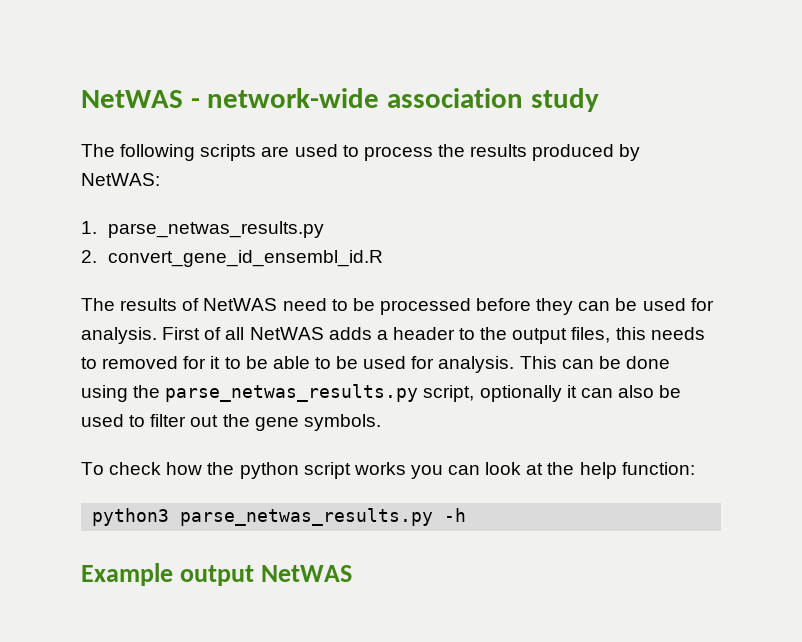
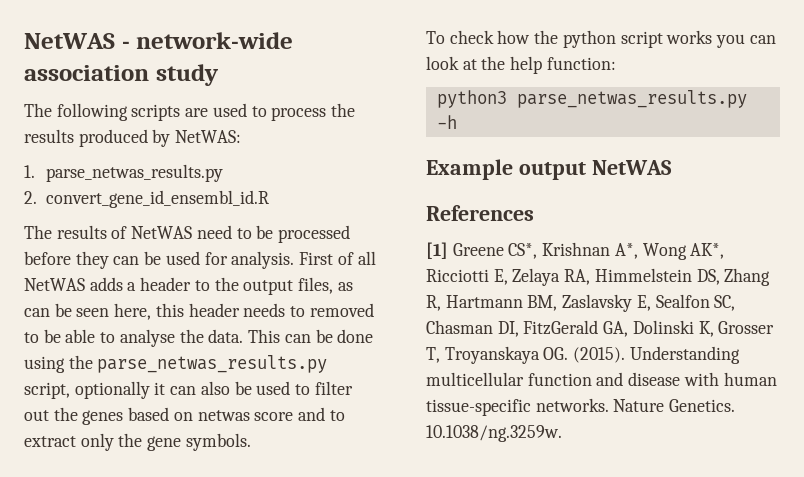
- First of all NetWAS adds a header to the output files, this needs to removed for it to be able to be used for analysis.
+ First of all NetWAS adds a header to the output files, as can be seen here, this header needs to removed to be able to analyse the data.
- This can be done using the parse_netwas_results.py script, optionally it can also be used to filter out the gene symbols.
+ This can be done using the parse_netwas_results.py script, optionally it can also be used to filter out the genes based on netwas score and to extract only the gene symbols.
+ References
+ [1] Greene CS*, Krishnan A*, Wong AK*, Ricciotti E, Zelaya RA, Himmelstein DS, Zhang R, Hartmann BM, Zaslavsky E, Sealfon SC, Chasman DI, FitzGerald GA, Dolinski K, Grosser T, Troyanskaya OG. (2015). Understanding multicellular function and disease with human tissue-specific networks. Nature Genetics. 10.1038/ng.3259w.

